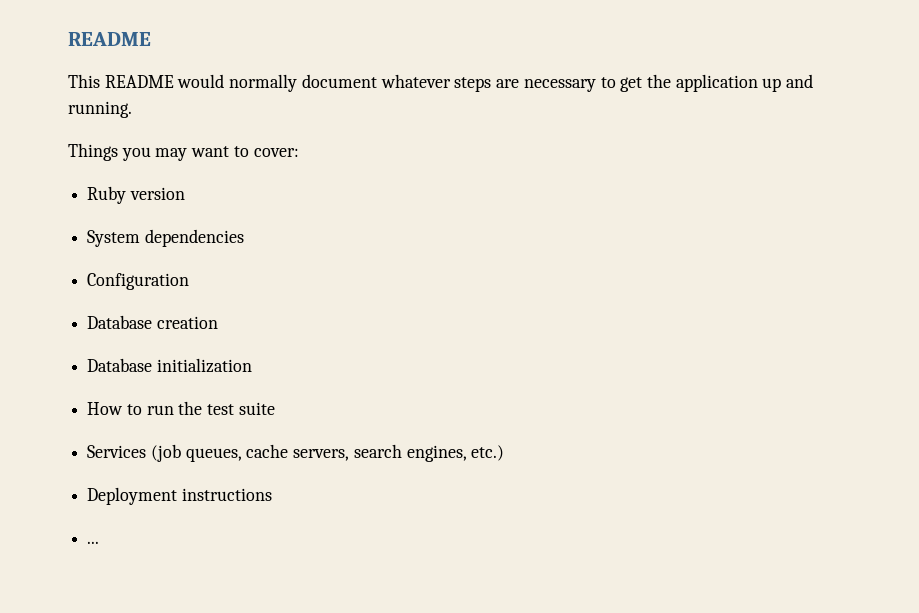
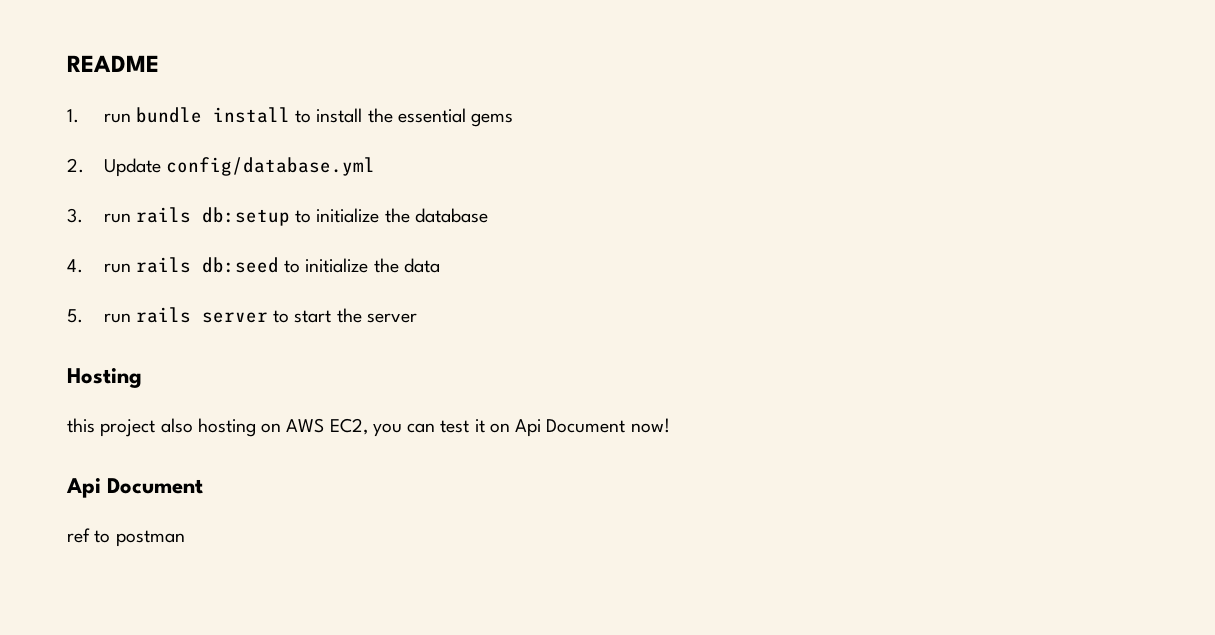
- This README would normally document whatever steps are necessary to get the application up and running.
- Things you may want to cover:
- Ruby version
- System dependencies
- Configuration
- Database creation
- Database initialization
- How to run the test suite
- Services (job queues, cache servers, search engines, etc.)
- Deployment instructions
- ...
+ 1. run bundle install to install the essential gems
+ 2. Update config/database.yml
+ 3. run rails db:setup to initialize the database
+ 4. run rails db:seed to initialize the data
+ 5. run rails server to start the server
+ Hosting
+ this project also hosting on AWS EC2, you can test it on Api Document now!
+ Api Document
+ ref to postman

